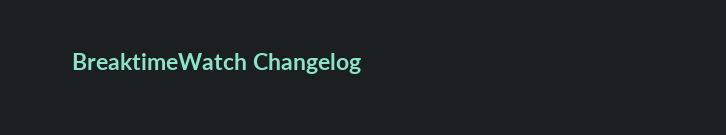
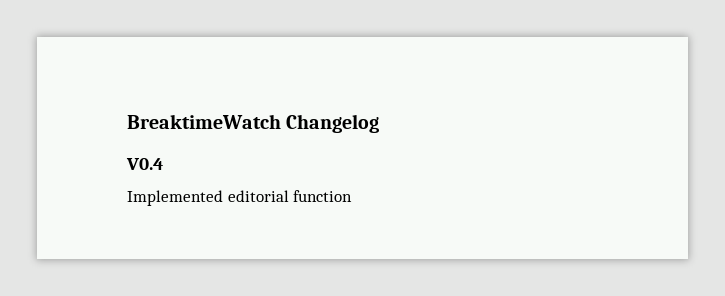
+ V0.4
+ Implemented editorial function

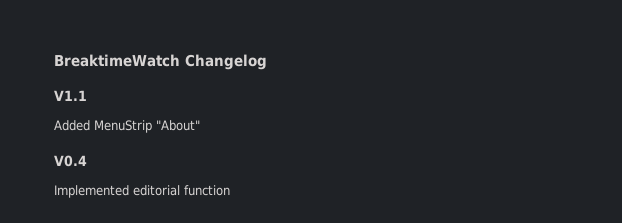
+ V1.1
+ Added MenuStrip "About"

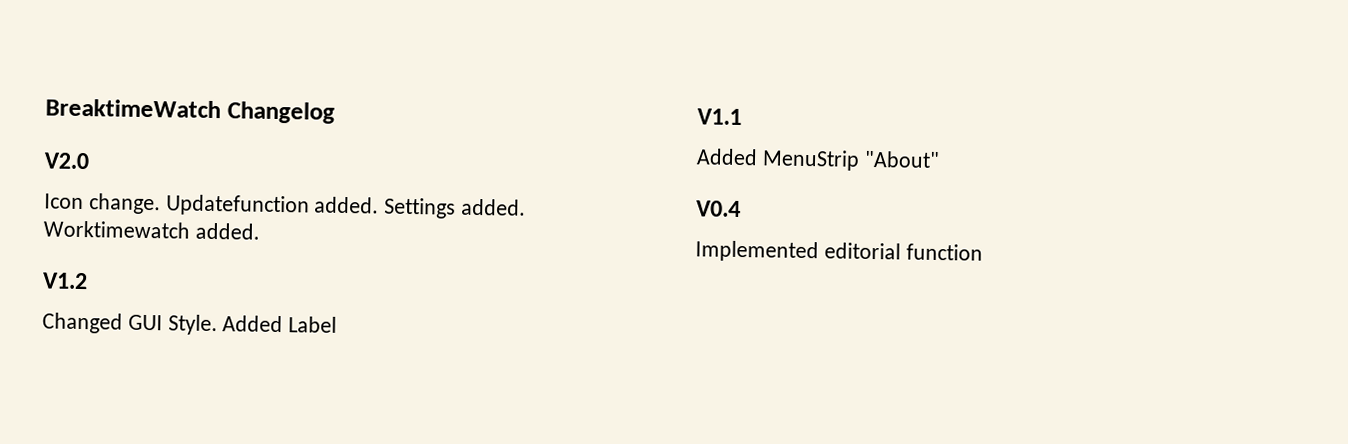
+ V2.0
+ Icon change. Updatefunction added. Settings added. Worktimewatch added.
+ V1.2
+ Changed GUI Style. Added Label

